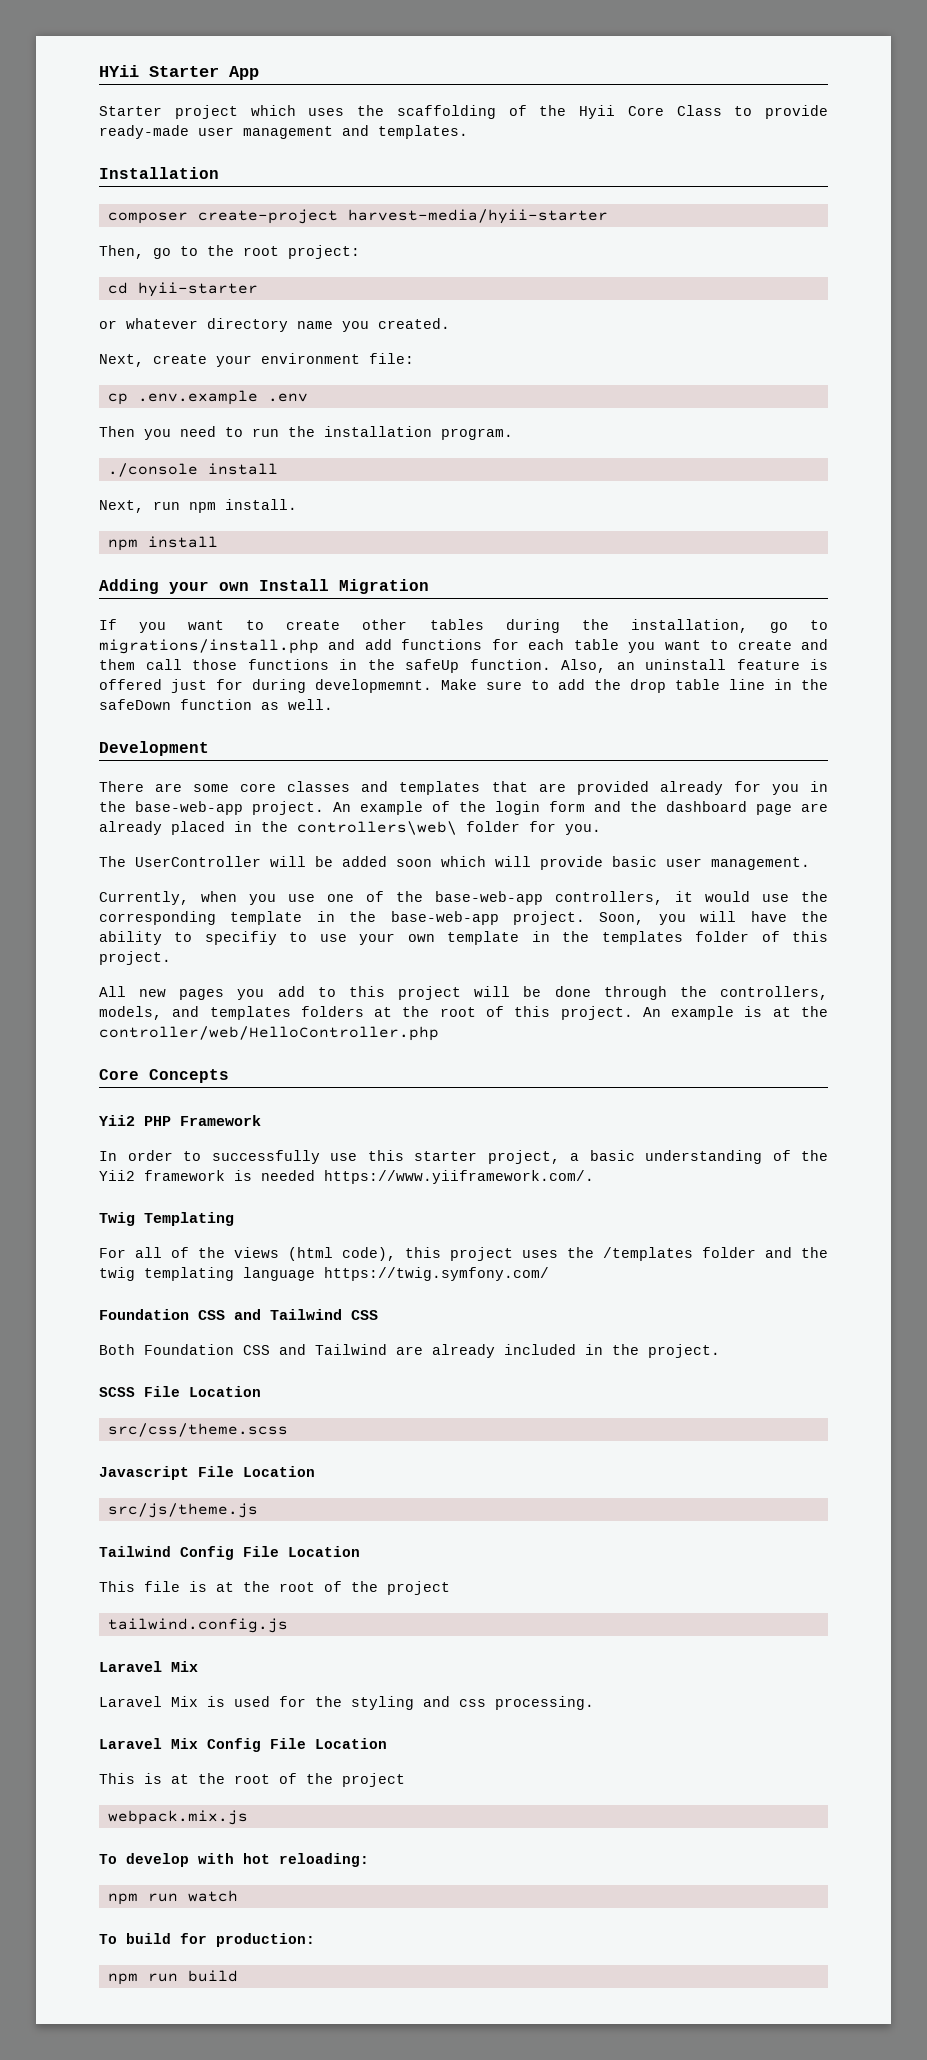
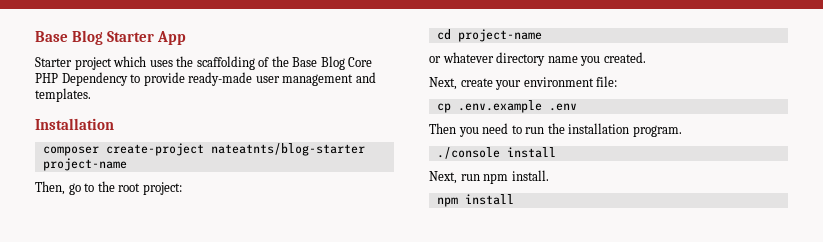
- HYii Starter App
+ Base Blog Starter App
- Starter project which uses the scaffolding of the Hyii Core Class to provide ready-made user management and templates.
+ Starter project which uses the scaffolding of the Base Blog Core PHP Dependency to provide ready-made user management and templates.
- composer create-project harvest-media/hyii-starter
+ composer create-project nateatnts/blog-starter project-name
- cd hyii-starter
+ cd project-name
- Adding your own Install Migration
- If you want to create other tables during the installation, go to migrations/install.php and add functions for each table you want to create and them call those functions in the safeUp function. Also, an uninstall feature is offered just for during developmemnt. Make sure to add the drop table line in the safeDown function as well.
- Development
- There are some core classes and templates that are provided already for you in the base-web-app project. An example of the login form and the dashboard page are already placed in the controllers\web\ folder for you.
- The UserController will be added soon which will provide basic user management.
- Currently, when you use one of the base-web-app controllers, it would use the corresponding template in the base-web-app project. Soon, you will have the ability to specifiy to use your own template in the templates folder of this project.
- All new pages you add to this project will be done through the controllers, models, and templates folders at the root of this project. An example is at the controller/web/HelloController.php
- Core Concepts
- Yii2 PHP Framework
- In order to successfully use this starter project, a basic understanding of the Yii2 framework is needed https://www.yiiframework.com/.
- Twig Templating
- For all of the views (html code), this project uses the /templates folder and the twig templating language https://twig.symfony.com/
- Foundation CSS and Tailwind CSS
- Both Foundation CSS and Tailwind are already included in the project.
- SCSS File Location
- src/css/theme.scss
- Javascript File Location
- src/js/theme.js
- Tailwind Config File Location
- This file is at the root of the project
- tailwind.config.js
- Laravel Mix
- Laravel Mix is used for the styling and css processing.
- Laravel Mix Config File Location
- This is at the root of the project
- webpack.mix.js
- To develop with hot reloading:
- npm run watch
- To build for production:
- npm run build

